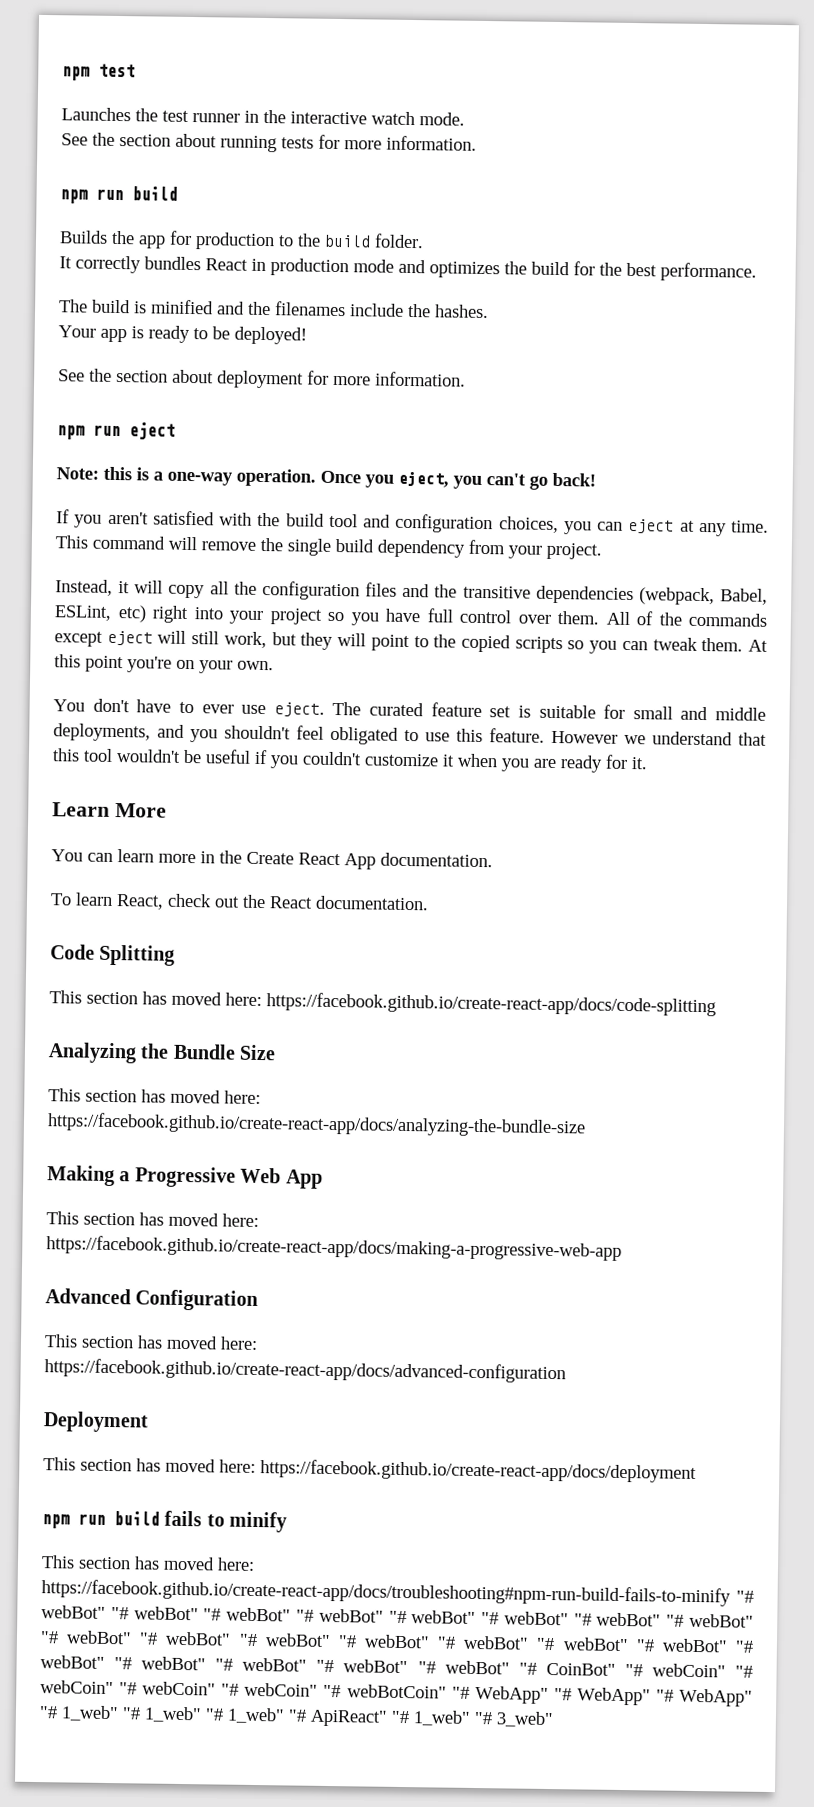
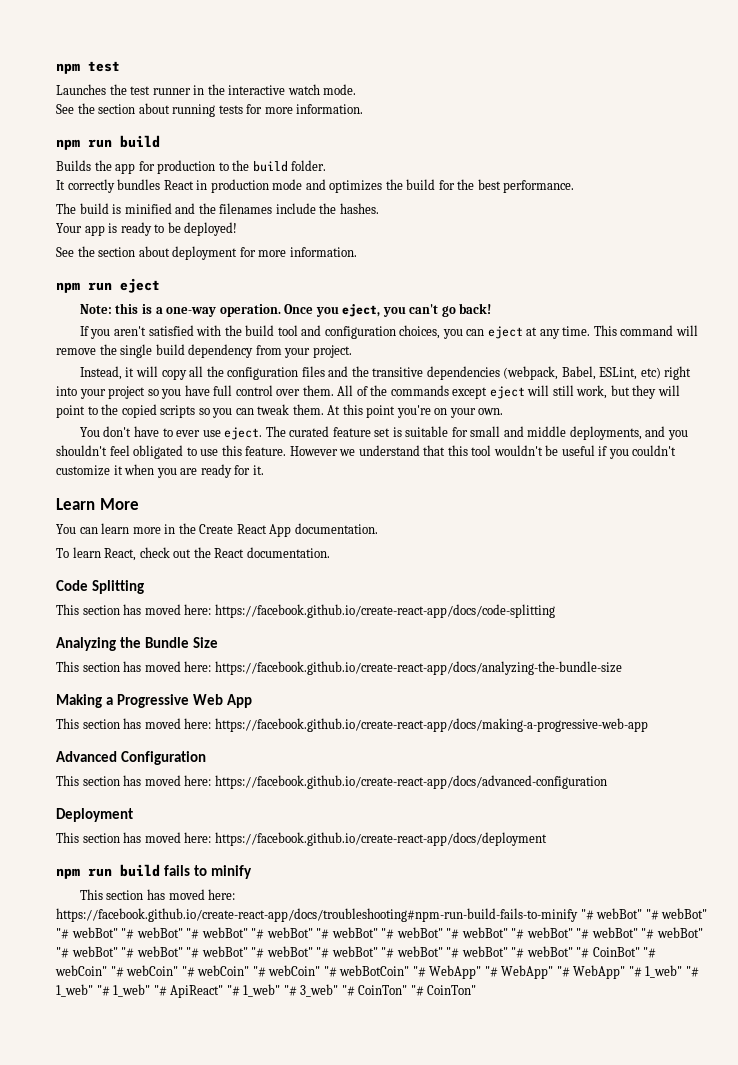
- https://facebook.github.io/create-react-app/docs/troubleshooting#npm-run-build-fails-to-minify "# webBot" "# webBot" "# webBot" "# webBot" "# webBot" "# webBot" "# webBot" "# webBot" "# webBot" "# webBot" "# webBot" "# webBot" "# webBot" "# webBot" "# webBot" "# webBot" "# webBot" "# webBot" "# webBot" "# webBot" "# CoinBot" "# webCoin" "# webCoin" "# webCoin" "# webCoin" "# webBotCoin" "# WebApp" "# WebApp" "# WebApp" "# 1_web" "# 1_web" "# 1_web" "# ApiReact" "# 1_web" "# 3_web"
+ https://facebook.github.io/create-react-app/docs/troubleshooting#npm-run-build-fails-to-minify "# webBot" "# webBot" "# webBot" "# webBot" "# webBot" "# webBot" "# webBot" "# webBot" "# webBot" "# webBot" "# webBot" "# webBot" "# webBot" "# webBot" "# webBot" "# webBot" "# webBot" "# webBot" "# webBot" "# webBot" "# CoinBot" "# webCoin" "# webCoin" "# webCoin" "# webCoin" "# webBotCoin" "# WebApp" "# WebApp" "# WebApp" "# 1_web" "# 1_web" "# 1_web" "# ApiReact" "# 1_web" "# 3_web" "# CoinTon" "# CoinTon"

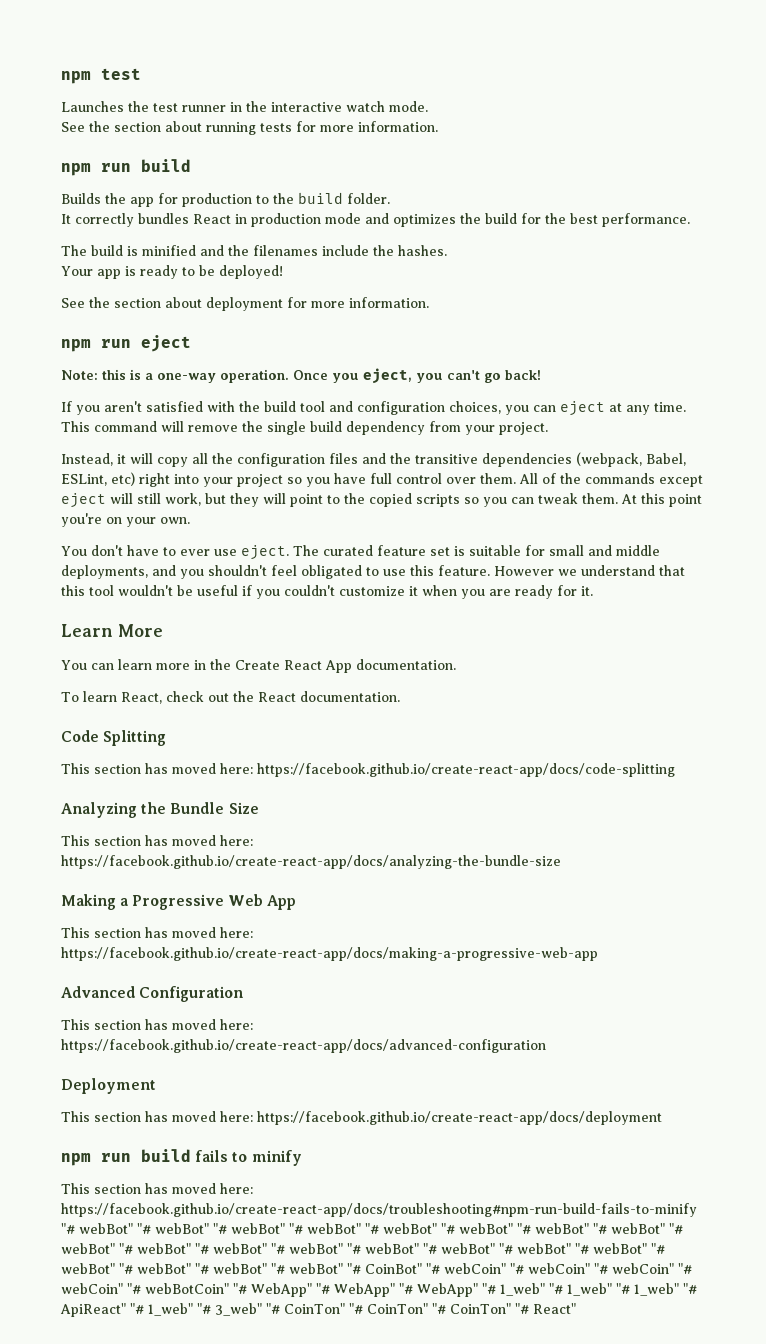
- https://facebook.github.io/create-react-app/docs/troubleshooting#npm-run-build-fails-to-minify "# webBot" "# webBot" "# webBot" "# webBot" "# webBot" "# webBot" "# webBot" "# webBot" "# webBot" "# webBot" "# webBot" "# webBot" "# webBot" "# webBot" "# webBot" "# webBot" "# webBot" "# webBot" "# webBot" "# webBot" "# CoinBot" "# webCoin" "# webCoin" "# webCoin" "# webCoin" "# webBotCoin" "# WebApp" "# WebApp" "# WebApp" "# 1_web" "# 1_web" "# 1_web" "# ApiReact" "# 1_web" "# 3_web" "# CoinTon" "# CoinTon"
+ https://facebook.github.io/create-react-app/docs/troubleshooting#npm-run-build-fails-to-minify "# webBot" "# webBot" "# webBot" "# webBot" "# webBot" "# webBot" "# webBot" "# webBot" "# webBot" "# webBot" "# webBot" "# webBot" "# webBot" "# webBot" "# webBot" "# webBot" "# webBot" "# webBot" "# webBot" "# webBot" "# CoinBot" "# webCoin" "# webCoin" "# webCoin" "# webCoin" "# webBotCoin" "# WebApp" "# WebApp" "# WebApp" "# 1_web" "# 1_web" "# 1_web" "# ApiReact" "# 1_web" "# 3_web" "# CoinTon" "# CoinTon" "# CoinTon" "# React"

